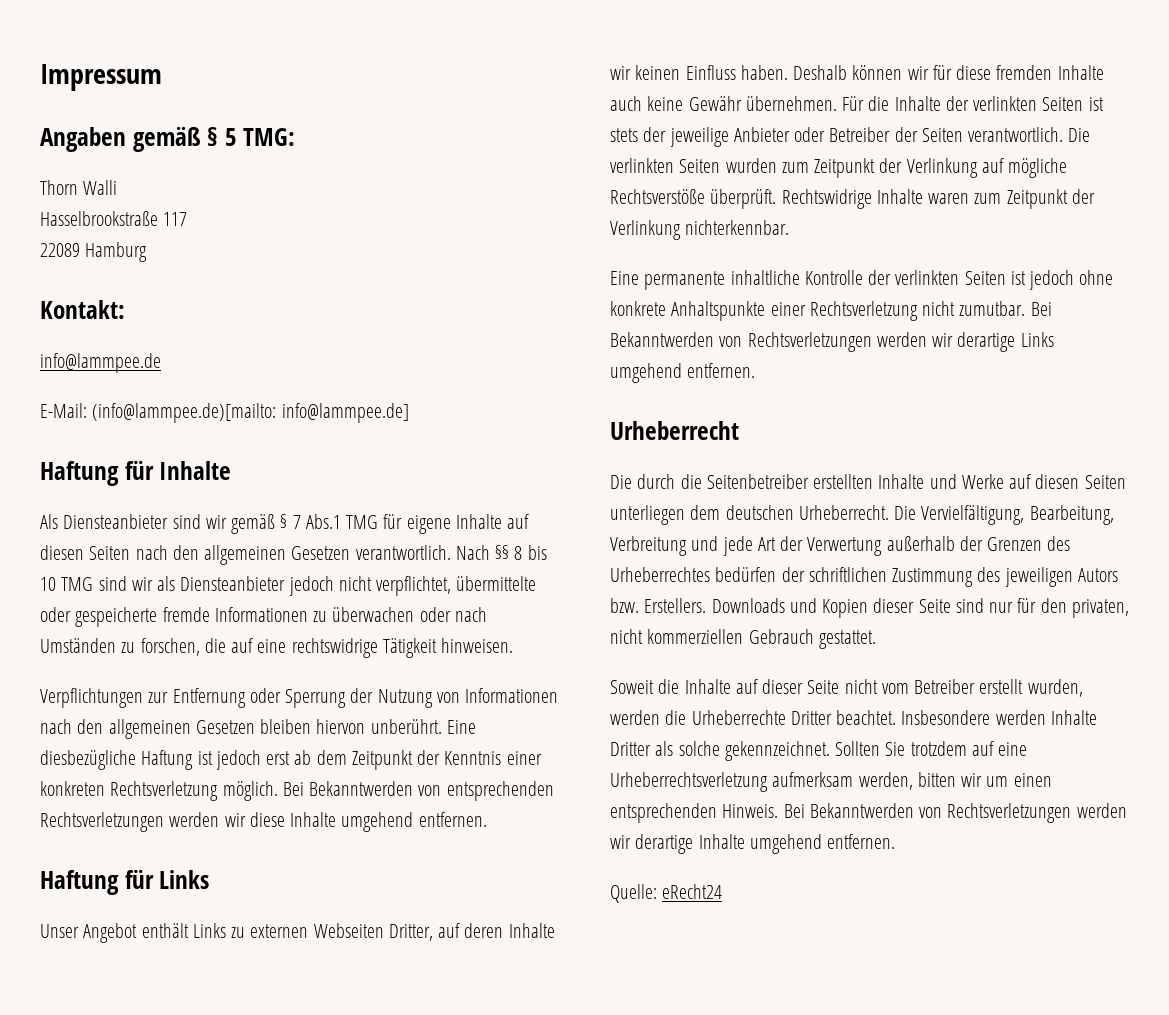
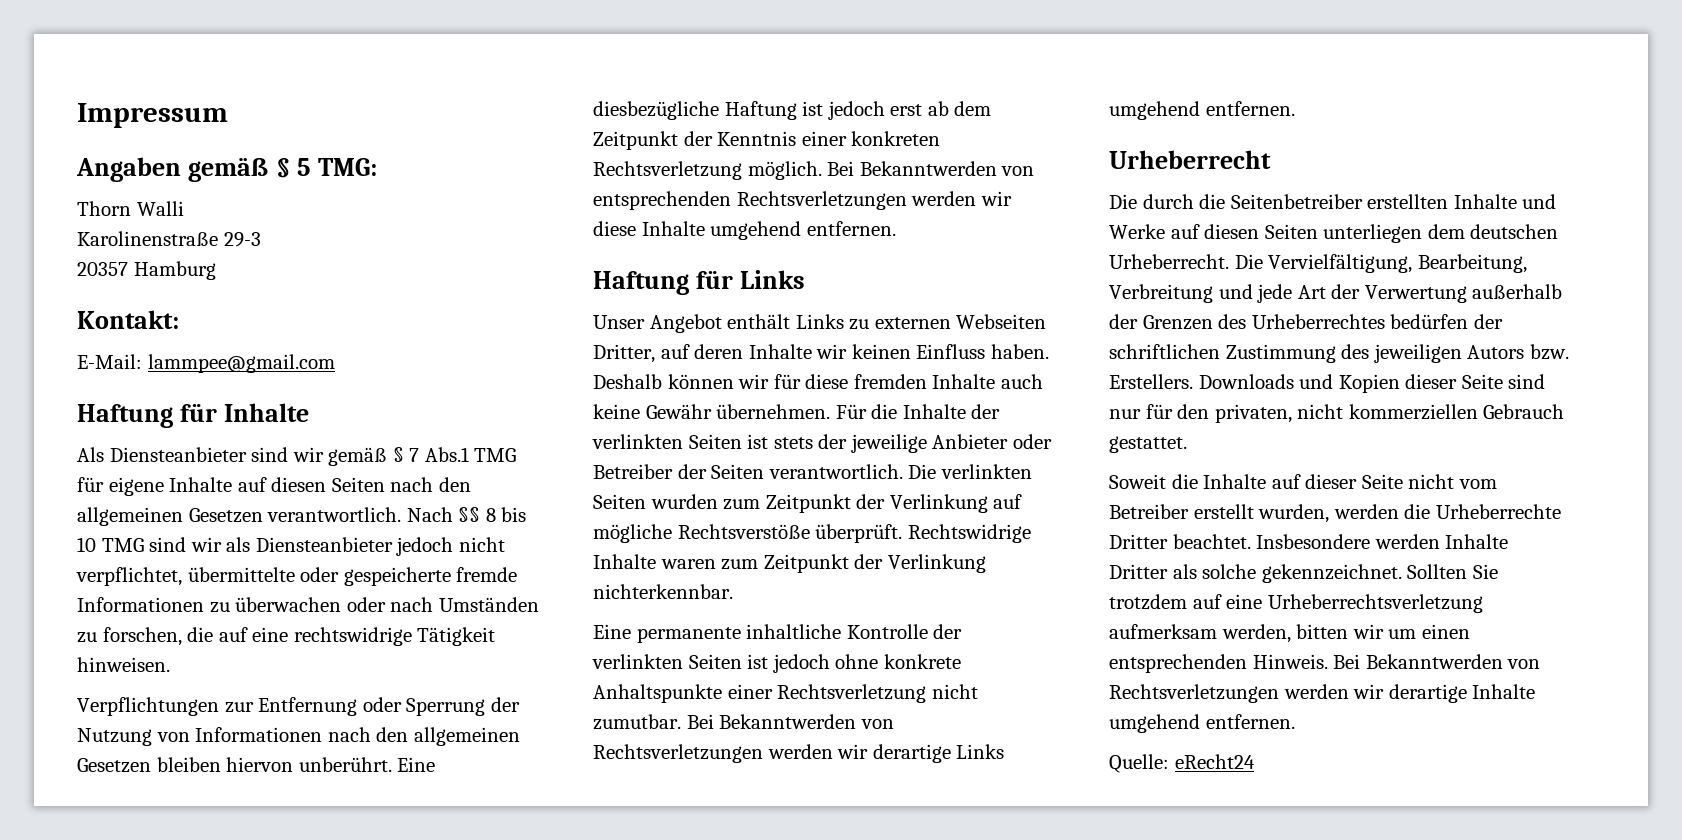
- Hasselbrookstraße 117
- 22089 Hamburg
+ Karolinenstraße 29-3
+ 20357 Hamburg
- info@lammpee.de
- E-Mail: (info@lammpee.de)[mailto: info@lammpee.de]
+ E-Mail: lammpee@gmail.com

